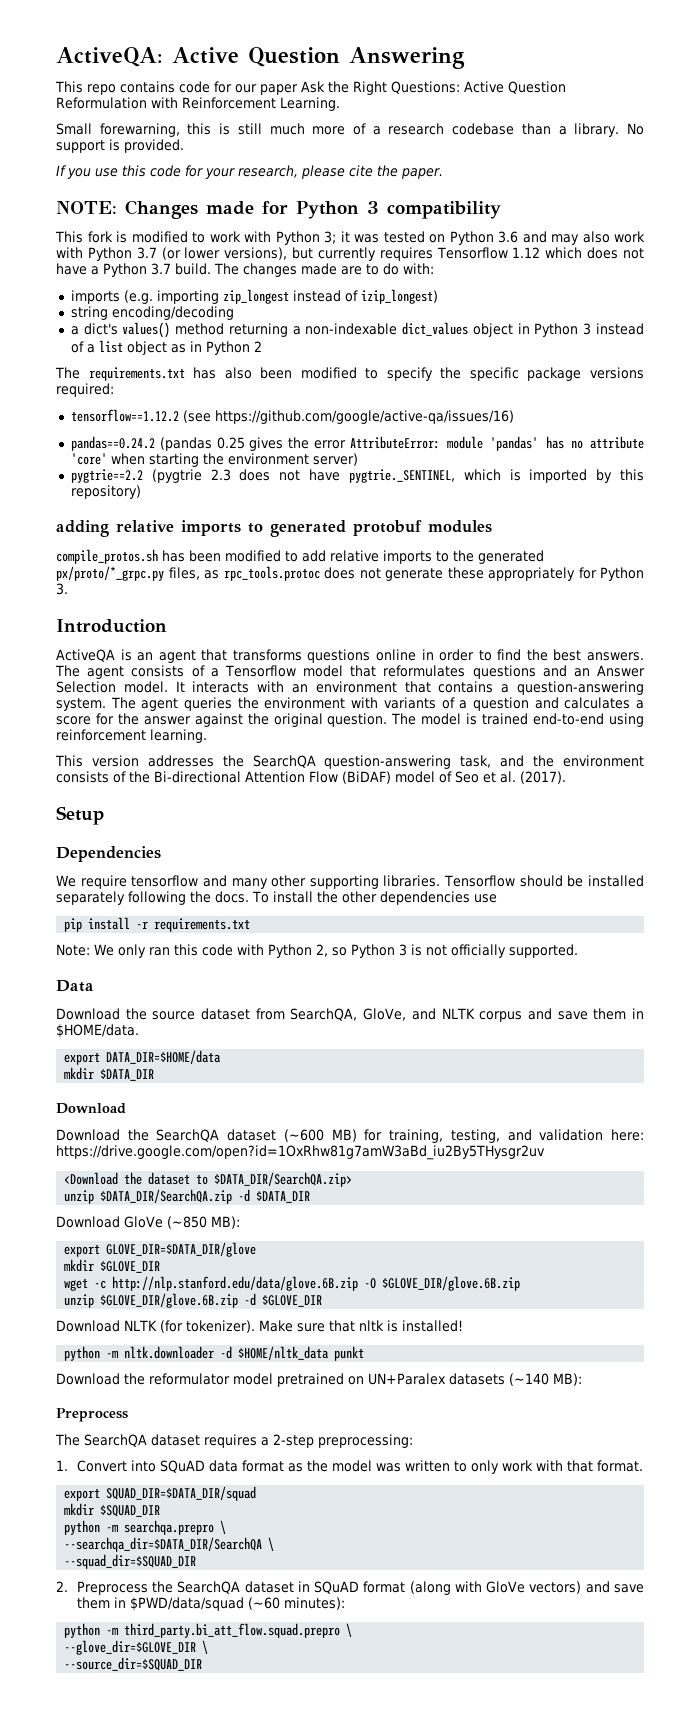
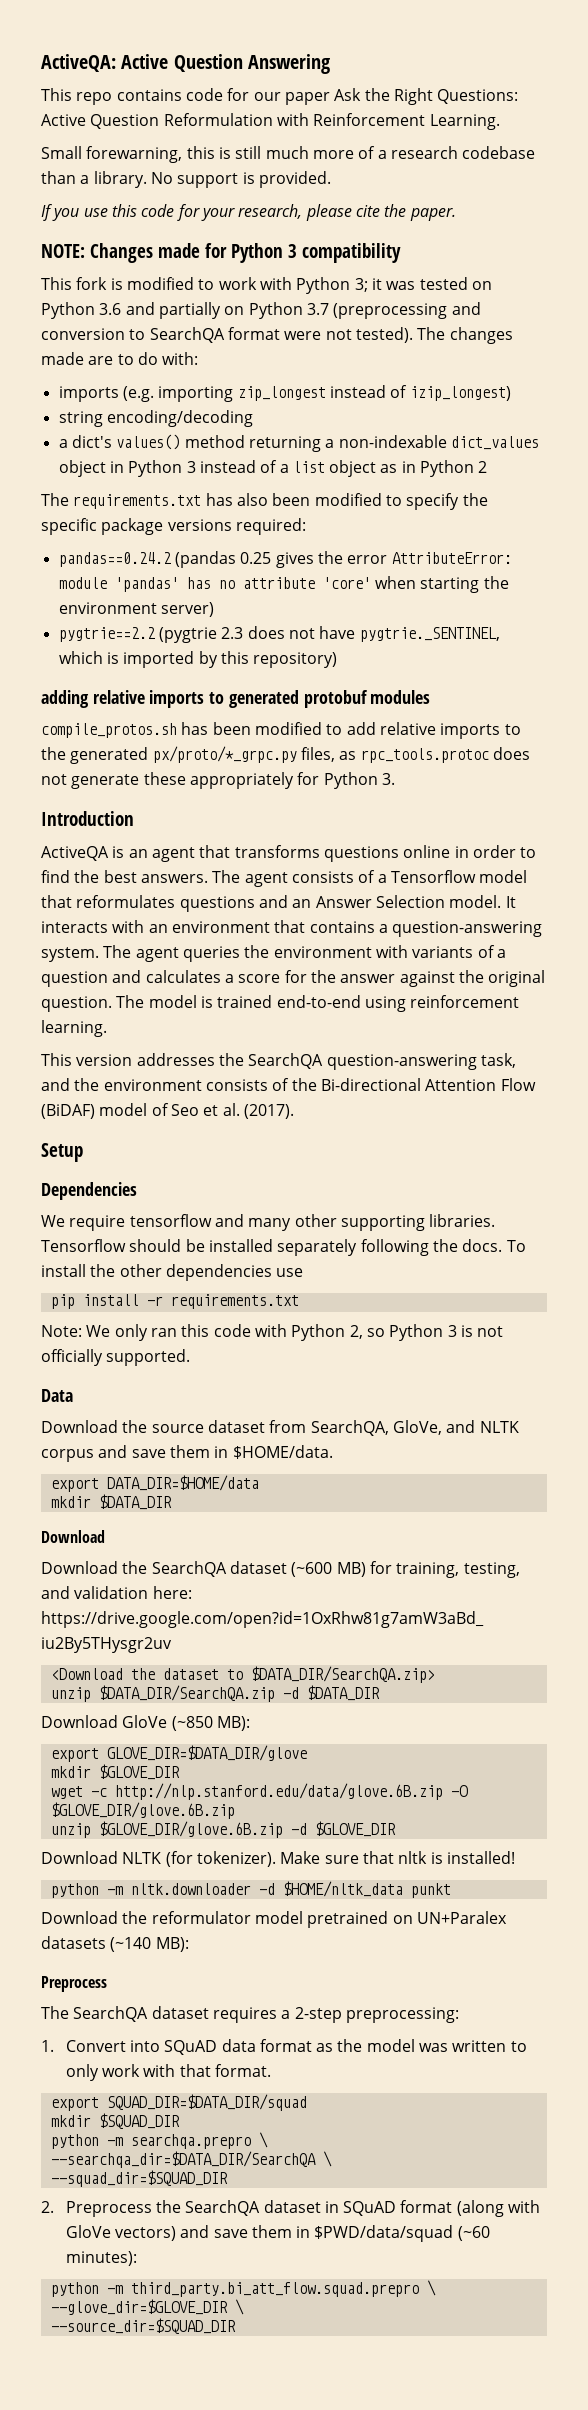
- This fork is modified to work with Python 3; it was tested on Python 3.6 and may also work with Python 3.7 (or lower versions), but currently requires Tensorflow 1.12 which does not have a Python 3.7 build.
+ This fork is modified to work with Python 3; it was tested on Python 3.6 and partially on Python 3.7 (preprocessing and conversion to SearchQA format were not tested).
- tensorflow==1.12.2 (see https://github.com/google/active-qa/issues/16)

